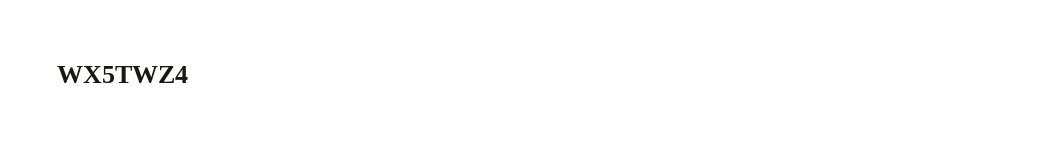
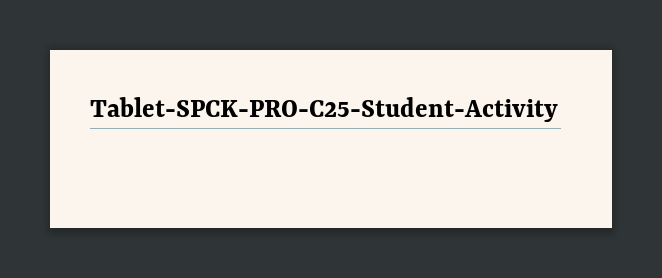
- WX5TWZ4
+ Tablet-SPCK-PRO-C25-Student-Activity

